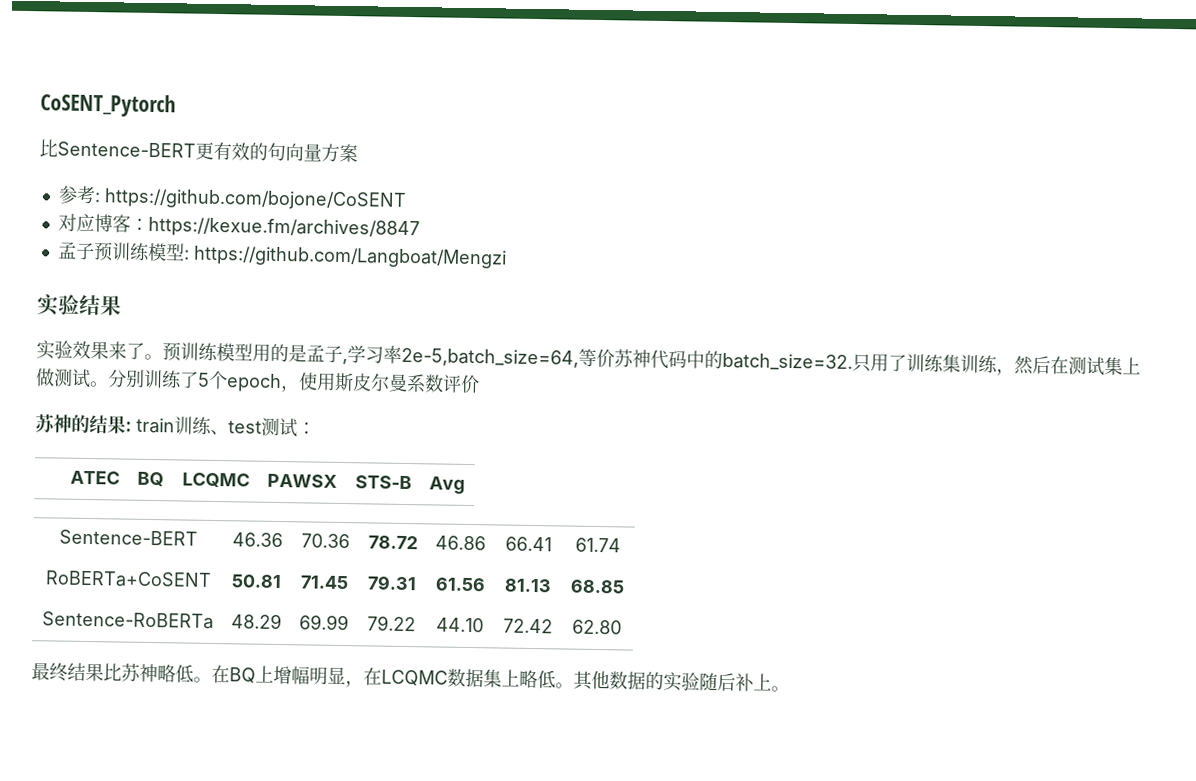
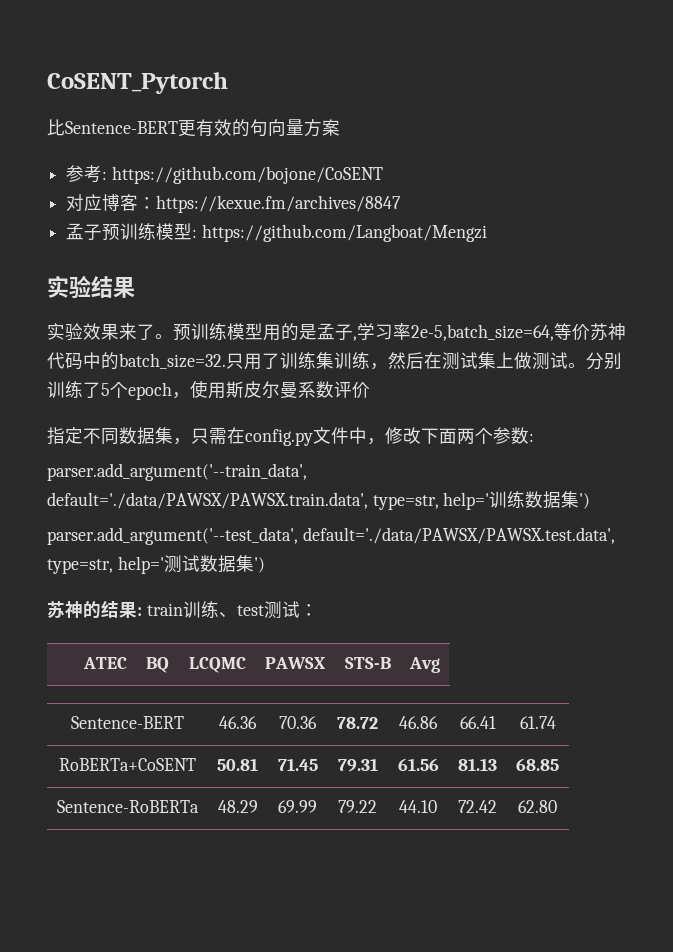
+ 指定不同数据集，只需在config.py文件中，修改下面两个参数:
+ parser.add_argument('--train_data', default='./data/PAWSX/PAWSX.train.data', type=str, help='训练数据集')
+ parser.add_argument('--test_data', default='./data/PAWSX/PAWSX.test.data', type=str, help='测试数据集')
- 最终结果比苏神略低。在BQ上增幅明显，在LCQMC数据集上略低。其他数据的实验随后补上。

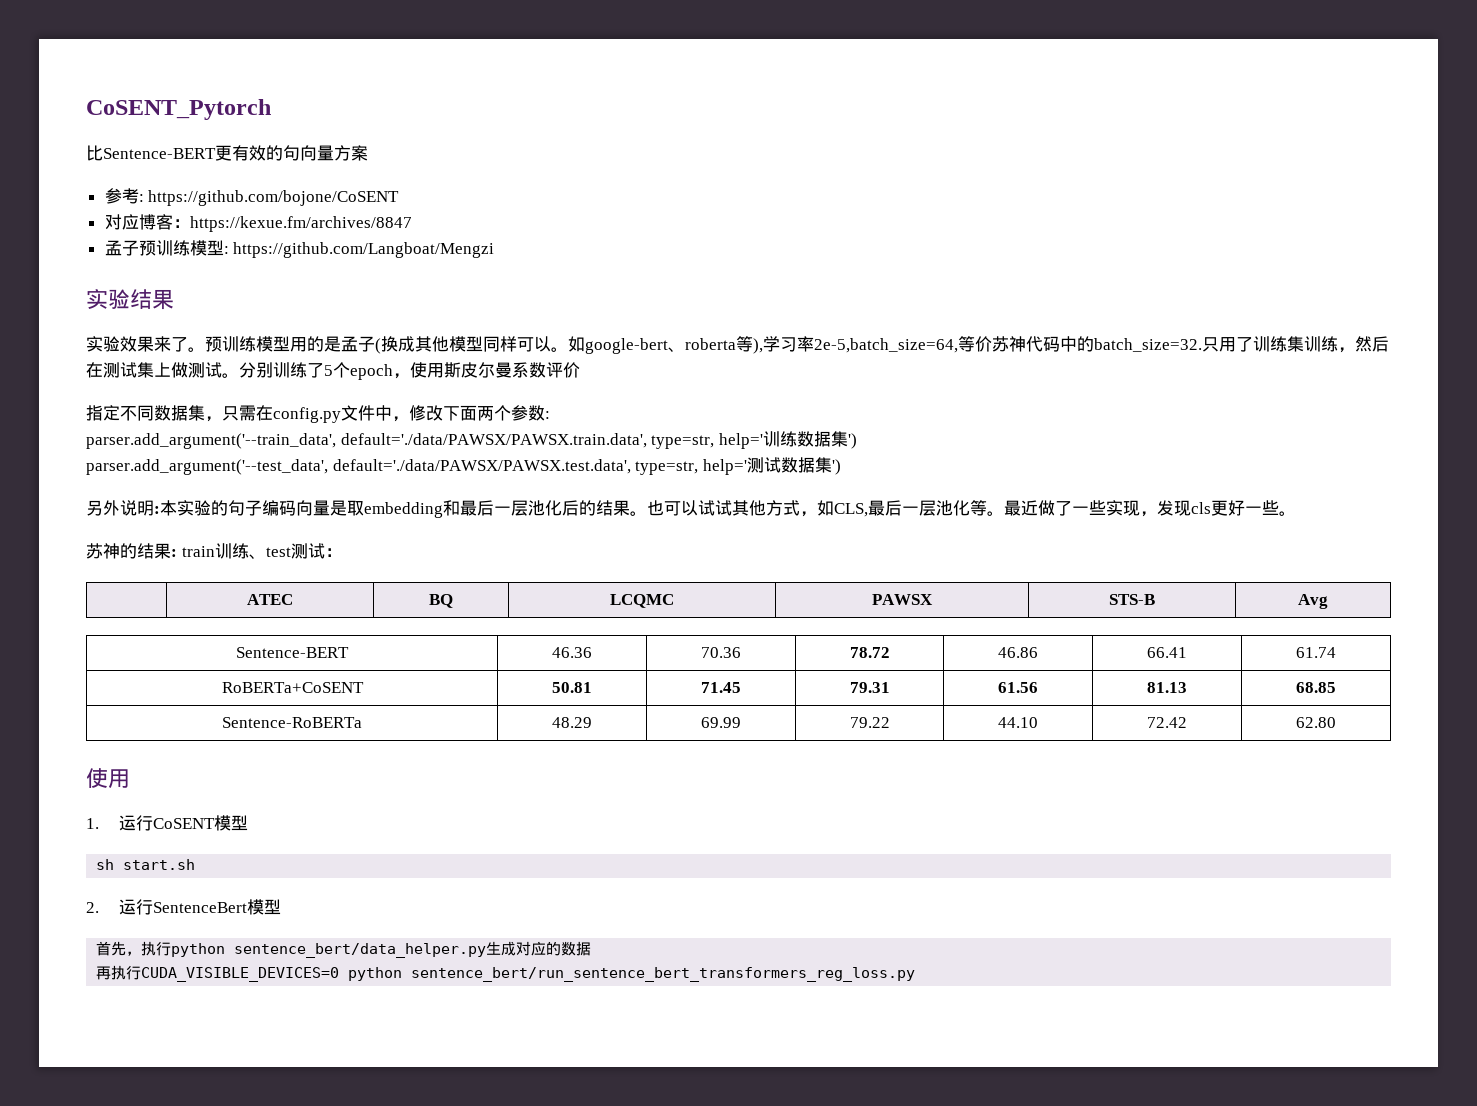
- 预训练模型用的是孟子,学习率2e-5,batch_size=64,等价苏神代码中的batch_size=32.
+ 预训练模型用的是孟子(换成其他模型同样可以。如google-bert、roberta等),学习率2e-5,batch_size=64,等价苏神代码中的batch_size=32.
+ 另外说明:本实验的句子编码向量是取embedding和最后一层池化后的结果。也可以试试其他方式，如CLS,最后一层池化等。最近做了一些实现，发现cls更好一些。
  Sentence-RoBERTa | 48.29 | 69.99 | 79.22 | 44.10 | 72.42 | 62.80
+ 使用
+ 1.运行CoSENT模型
+ sh start.sh
+ 2.运行SentenceBert模型
+ 首先，执行python sentence_bert/data_helper.py生成对应的数据
+ 再执行CUDA_VISIBLE_DEVICES=0 python sentence_bert/run_sentence_bert_transformers_reg_loss.py

